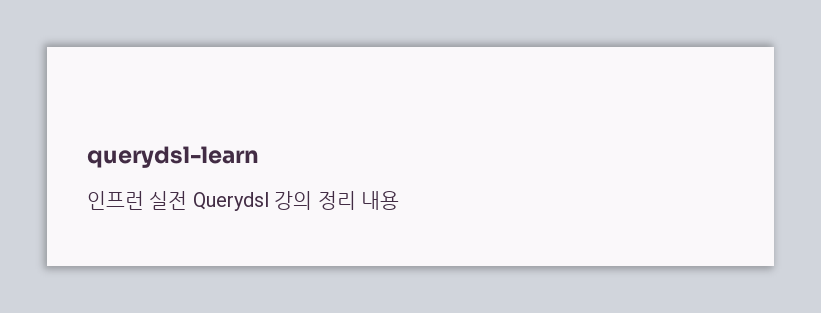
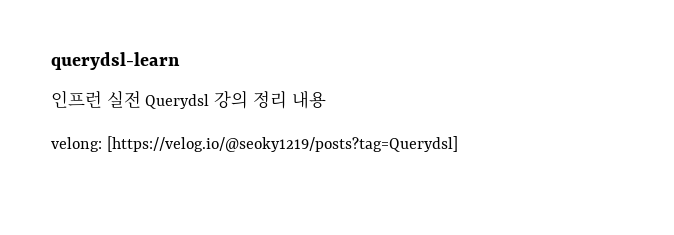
+ velong: [https://velog.io/@seoky1219/posts?tag=Querydsl]

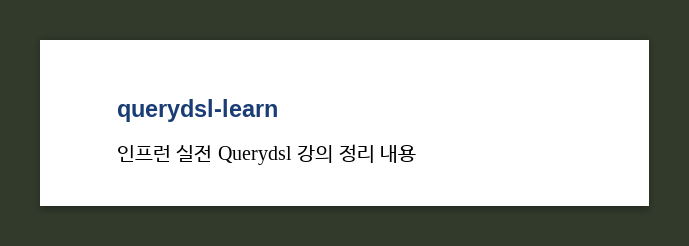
- velong: [https://velog.io/@seoky1219/posts?tag=Querydsl]

